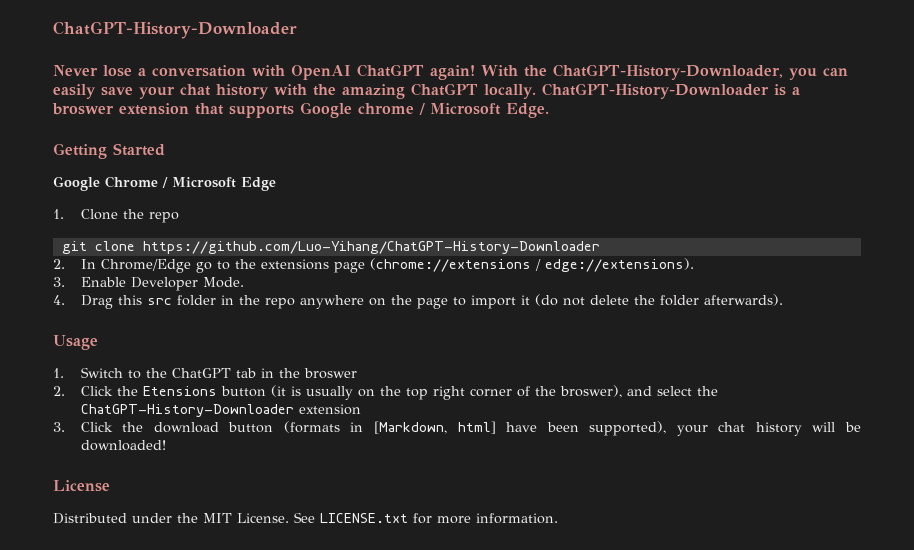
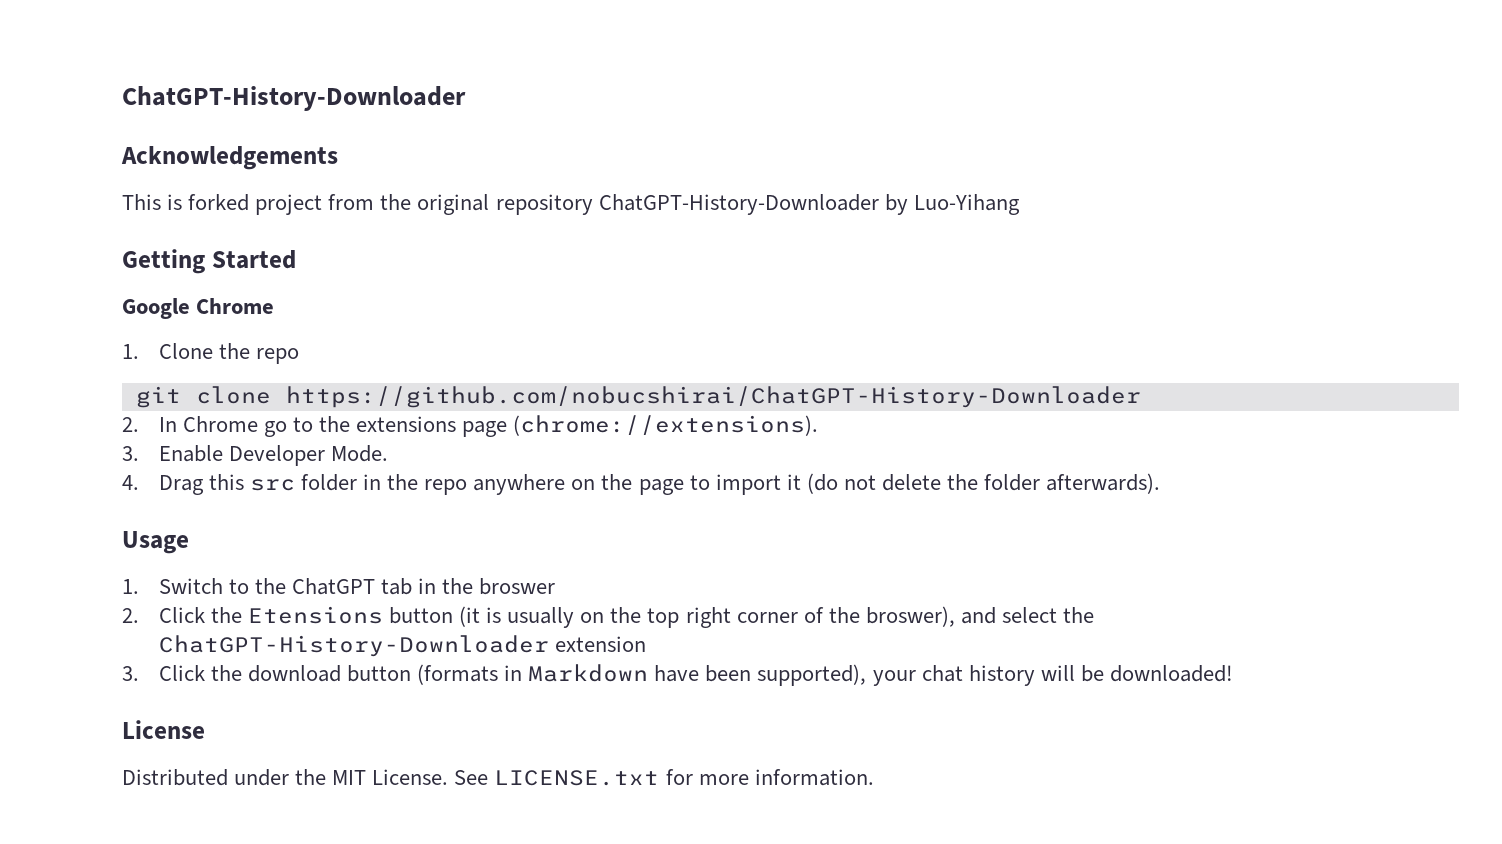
- Never lose a conversation with OpenAI ChatGPT again! With the ChatGPT-History-Downloader, you can easily save your chat history with the amazing ChatGPT locally. ChatGPT-History-Downloader is a broswer extension that supports Google chrome / Microsoft Edge.
+ Acknowledgements
+ This is forked project from the original repository ChatGPT-History-Downloader by Luo-Yihang
- Google Chrome / Microsoft Edge
+ Google Chrome
- git clone https://github.com/Luo-Yihang/ChatGPT-History-Downloader
+ git clone https://github.com/nobucshirai/ChatGPT-History-Downloader
- 2. In Chrome/Edge go to the extensions page (chrome://extensions / edge://extensions).
+ 2. In Chrome go to the extensions page (chrome://extensions).
- 3. Click the download button (formats in [Markdown, html] have been supported), your chat history will be downloaded!
+ 3. Click the download button (formats in Markdown have been supported), your chat history will be downloaded!

